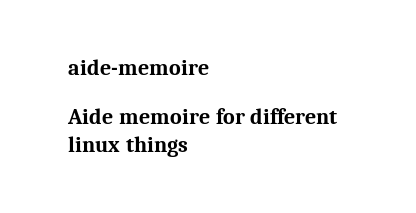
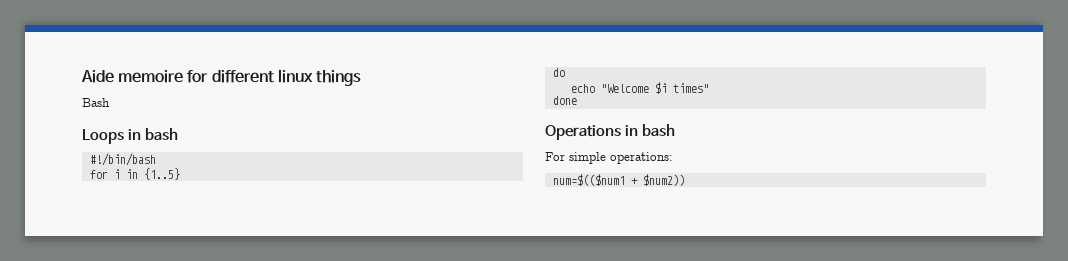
- aide-memoire
+ Bash
+ Loops in bash
+ #!/bin/bash
+ for i in {1..5}
+ do
+ echo "Welcome $i times"
+ done
+ Operations in bash
+ For simple operations:
+ num=$(($num1 + $num2))

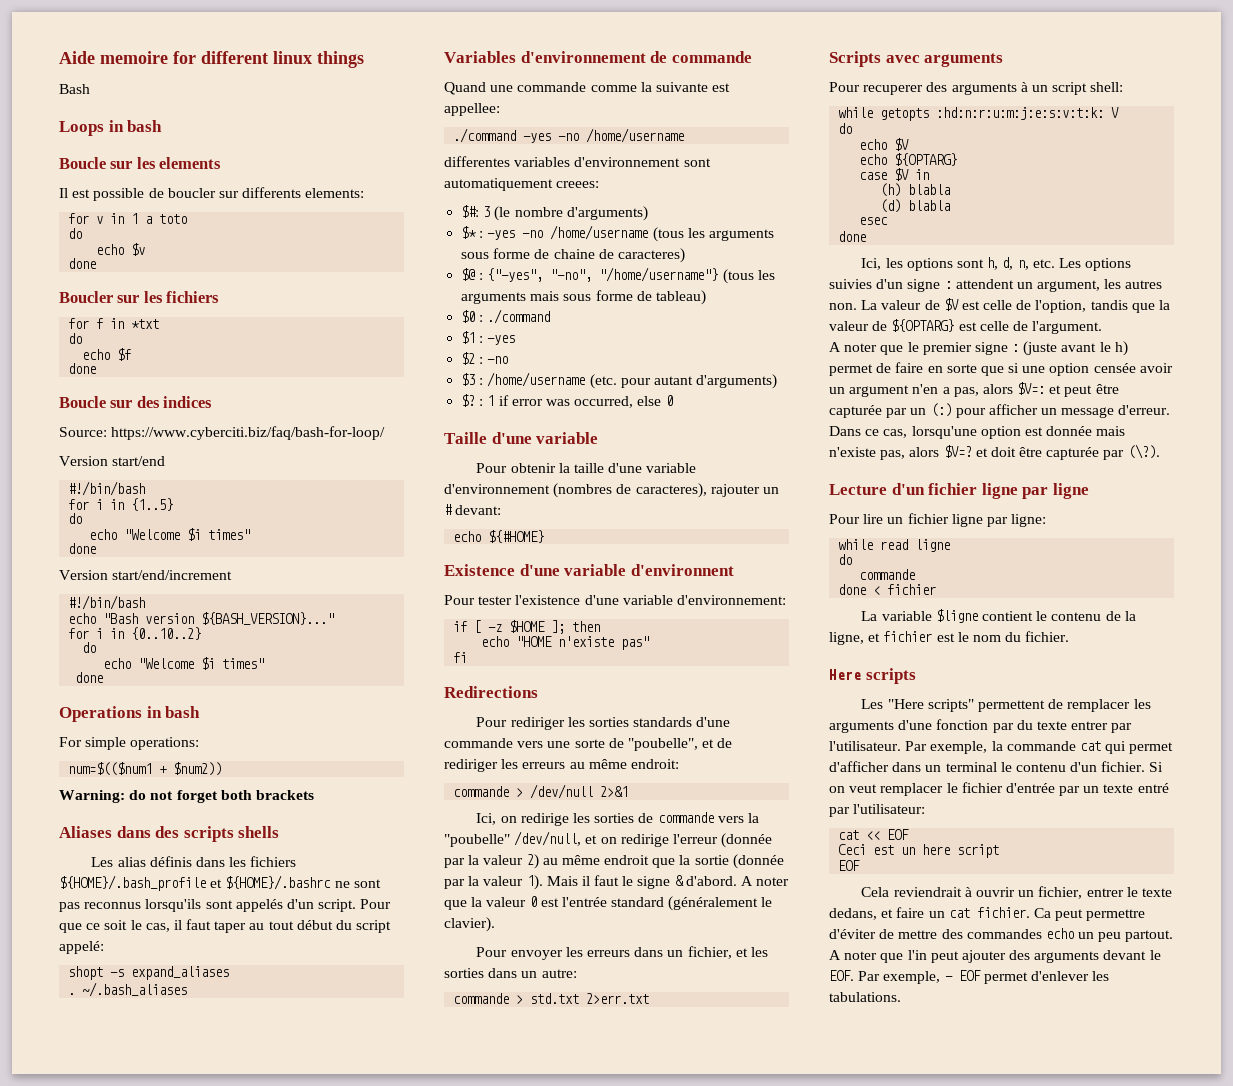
+ Boucle sur les elements
+ Il est possible de boucler sur differents elements:
+ for v in 1 a toto
+ do
+ echo $v
+ done
+ Boucler sur les fichiers
+ for f in *txt
+ do
+ echo $f
+ done
+ Boucle sur des indices
+ Source: https://www.cyberciti.biz/faq/bash-for-loop/
+ Version start/end
+ Version start/end/increment
+ #!/bin/bash
+ echo "Bash version ${BASH_VERSION}..."
+ for i in {0..10..2}
+ do
+ echo "Welcome $i times"
+ done
+ Warning: do not forget both brackets
+ Aliases dans des scripts shells
+ Les alias définis dans les fichiers ${HOME}/.bash_profile et ${HOME}/.bashrc ne sont pas reconnus lorsqu'ils sont appelés d'un script. Pour que ce soit le cas, il faut taper au tout début du script appelé:
+ shopt -s expand_aliases
+ . ~/.bash_aliases
+ Variables d'environnement de commande
+ Quand une commande comme la suivante est appellee:
+ ./command -yes -no /home/username
+ differentes variables d'environnement sont automatiquement creees:
+ $#: 3 (le nombre d'arguments)
+ $* : -yes -no /home/username (tous les arguments sous forme de chaine de caracteres)
+ $@ : {"-yes", "-no", "/home/username"} (tous les arguments mais sous forme de tableau)
+ $0 : ./command
+ $1 : -yes
+ $2 : -no
+ $3 : /home/username (etc. pour autant d'arguments)
+ $? : 1 if error was occurred, else 0
+ Taille d'une variable
+ Pour obtenir la taille d'une variable d'environnement (nombres de caracteres), rajouter un # devant:
+ echo ${#HOME}
+ Existence d'une variable d'environnent
+ Pour tester l'existence d'une variable d'environnement:
+ if [ -z $HOME ]; then
+ echo "HOME n'existe pas"
+ fi
+ Redirections
+ Pour rediriger les sorties standards d'une commande vers une sorte de "poubelle", et de rediriger les erreurs au même endroit:
+ commande > /dev/null 2>&1
+ Ici, on redirige les sorties de commande vers la "poubelle" /dev/null, et on redirige l'erreur (donnée par la valeur 2) au même endroit que la sortie (donnée par la valeur 1). Mais il faut le signe & d'abord. A noter que la valeur 0 est l'entrée standard (généralement le clavier).
+ Pour envoyer les erreurs dans un fichier, et les sorties dans un autre:
+ commande > std.txt 2>err.txt
+ Scripts avec arguments
+ Pour recuperer des arguments à un script shell:
+ while getopts :hd:n:r:u:m:j:e:s:v:t:k: V
+ do
+ echo $V
+ echo ${OPTARG}
+ case $V in
+ (h) blabla
+ (d) blabla
+ esec
+ done
+ Ici, les options sont h, d, n, etc. Les options suivies d'un signe : attendent un argument, les autres non. La valeur de $V est celle de l'option, tandis que la valeur de ${OPTARG} est celle de l'argument.
+ A noter que le premier signe : (juste avant le h) permet de faire en sorte que si une option censée avoir un argument n'en a pas, alors $V=: et peut être capturée par un (:) pour afficher un message d'erreur. Dans ce cas, lorsqu'une option est donnée mais n'existe pas, alors $V=? et doit être capturée par (\?).
+ Lecture d'un fichier ligne par ligne
+ Pour lire un fichier ligne par ligne:
+ while read ligne
+ do
+ commande
+ done < fichier
+ La variable $ligne contient le contenu de la ligne, et fichier est le nom du fichier.
+ Here scripts
+ Les "Here scripts" permettent de remplacer les arguments d'une fonction par du texte entrer par l'utilisateur. Par exemple, la commande cat qui permet d'afficher dans un terminal le contenu d'un fichier. Si on veut remplacer le fichier d'entrée par un texte entré par l'utilisateur:
+ cat << EOF
+ Ceci est un here script
+ EOF
+ Cela reviendrait à ouvrir un fichier, entrer le texte dedans, et faire un cat fichier. Ca peut permettre d'éviter de mettre des commandes echo un peu partout. A noter que l'in peut ajouter des arguments devant le EOF. Par exemple, - EOF permet d'enlever les tabulations.

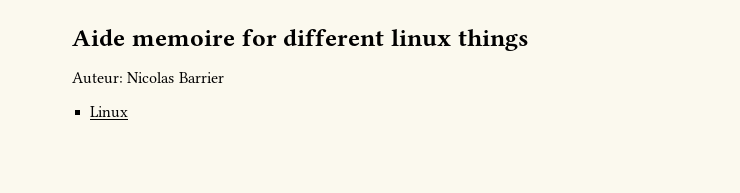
- Bash
- Loops in bash
- Boucle sur les elements
- Il est possible de boucler sur differents elements:
- for v in 1 a toto
- do
- echo $v
- done
- Boucler sur les fichiers
- for f in *txt
- do
- echo $f
- done
- Boucle sur des indices
- Source: https://www.cyberciti.biz/faq/bash-for-loop/
- Version start/end
- #!/bin/bash
- for i in {1..5}
- do
- echo "Welcome $i times"
- done
- Version start/end/increment
- #!/bin/bash
- echo "Bash version ${BASH_VERSION}..."
- for i in {0..10..2}
- do
- echo "Welcome $i times"
- done
- Operations in bash
- For simple operations:
- num=$(($num1 + $num2))
- Warning: do not forget both brackets
- Aliases dans des scripts shells
- Les alias définis dans les fichiers ${HOME}/.bash_profile et ${HOME}/.bashrc ne sont pas reconnus lorsqu'ils sont appelés d'un script. Pour que ce soit le cas, il faut taper au tout début du script appelé:
- shopt -s expand_aliases
- . ~/.bash_aliases
- Variables d'environnement de commande
- Quand une commande comme la suivante est appellee:
- ./command -yes -no /home/username
- differentes variables d'environnement sont automatiquement creees:
- $#: 3 (le nombre d'arguments)
- $* : -yes -no /home/username (tous les arguments sous forme de chaine de caracteres)
- $@ : {"-yes", "-no", "/home/username"} (tous les arguments mais sous forme de tableau)
- $0 : ./command
- $1 : -yes
- $2 : -no
- $3 : /home/username (etc. pour autant d'arguments)
- $? : 1 if error was occurred, else 0
- Taille d'une variable
- Pour obtenir la taille d'une variable d'environnement (nombres de caracteres), rajouter un # devant:
- echo ${#HOME}
- Existence d'une variable d'environnent
- Pour tester l'existence d'une variable d'environnement:
- if [ -z $HOME ]; then
- echo "HOME n'existe pas"
- fi
- Redirections
- Pour rediriger les sorties standards d'une commande vers une sorte de "poubelle", et de rediriger les erreurs au même endroit:
- commande > /dev/null 2>&1
- Ici, on redirige les sorties de commande vers la "poubelle" /dev/null, et on redirige l'erreur (donnée par la valeur 2) au même endroit que la sortie (donnée par la valeur 1). Mais il faut le signe & d'abord. A noter que la valeur 0 est l'entrée standard (généralement le clavier).
- Pour envoyer les erreurs dans un fichier, et les sorties dans un autre:
- commande > std.txt 2>err.txt
- Scripts avec arguments
- Pour recuperer des arguments à un script shell:
- while getopts :hd:n:r:u:m:j:e:s:v:t:k: V
- do
- echo $V
- echo ${OPTARG}
- case $V in
- (h) blabla
- (d) blabla
- esec
- done
- Ici, les options sont h, d, n, etc. Les options suivies d'un signe : attendent un argument, les autres non. La valeur de $V est celle de l'option, tandis que la valeur de ${OPTARG} est celle de l'argument.
- A noter que le premier signe : (juste avant le h) permet de faire en sorte que si une option censée avoir un argument n'en a pas, alors $V=: et peut être capturée par un (:) pour afficher un message d'erreur. Dans ce cas, lorsqu'une option est donnée mais n'existe pas, alors $V=? et doit être capturée par (\?).
- Lecture d'un fichier ligne par ligne
- Pour lire un fichier ligne par ligne:
- while read ligne
- do
- commande
- done < fichier
- La variable $ligne contient le contenu de la ligne, et fichier est le nom du fichier.
- Here scripts
- Les "Here scripts" permettent de remplacer les arguments d'une fonction par du texte entrer par l'utilisateur. Par exemple, la commande cat qui permet d'afficher dans un terminal le contenu d'un fichier. Si on veut remplacer le fichier d'entrée par un texte entré par l'utilisateur:
- cat << EOF
- Ceci est un here script
- EOF
- Cela reviendrait à ouvrir un fichier, entrer le texte dedans, et faire un cat fichier. Ca peut permettre d'éviter de mettre des commandes echo un peu partout. A noter que l'in peut ajouter des arguments devant le EOF. Par exemple, - EOF permet d'enlever les tabulations.
+ Auteur: Nicolas Barrier
+ Linux

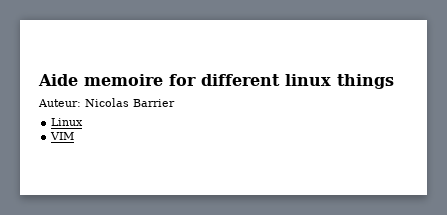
+ VIM

